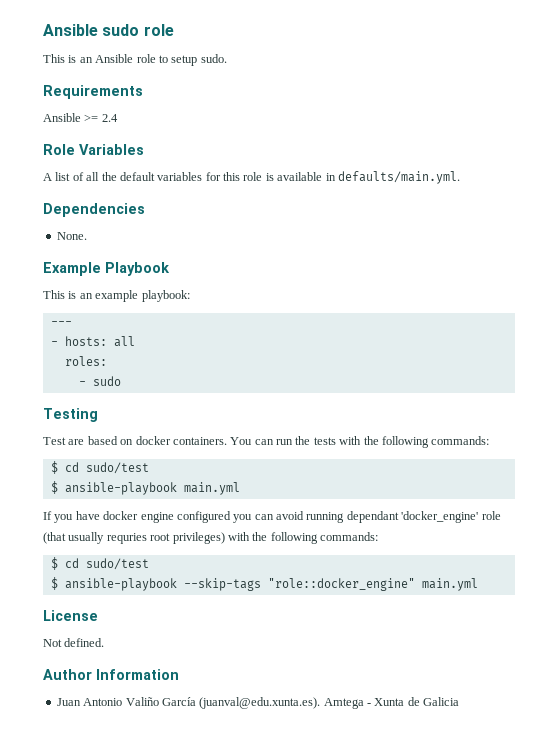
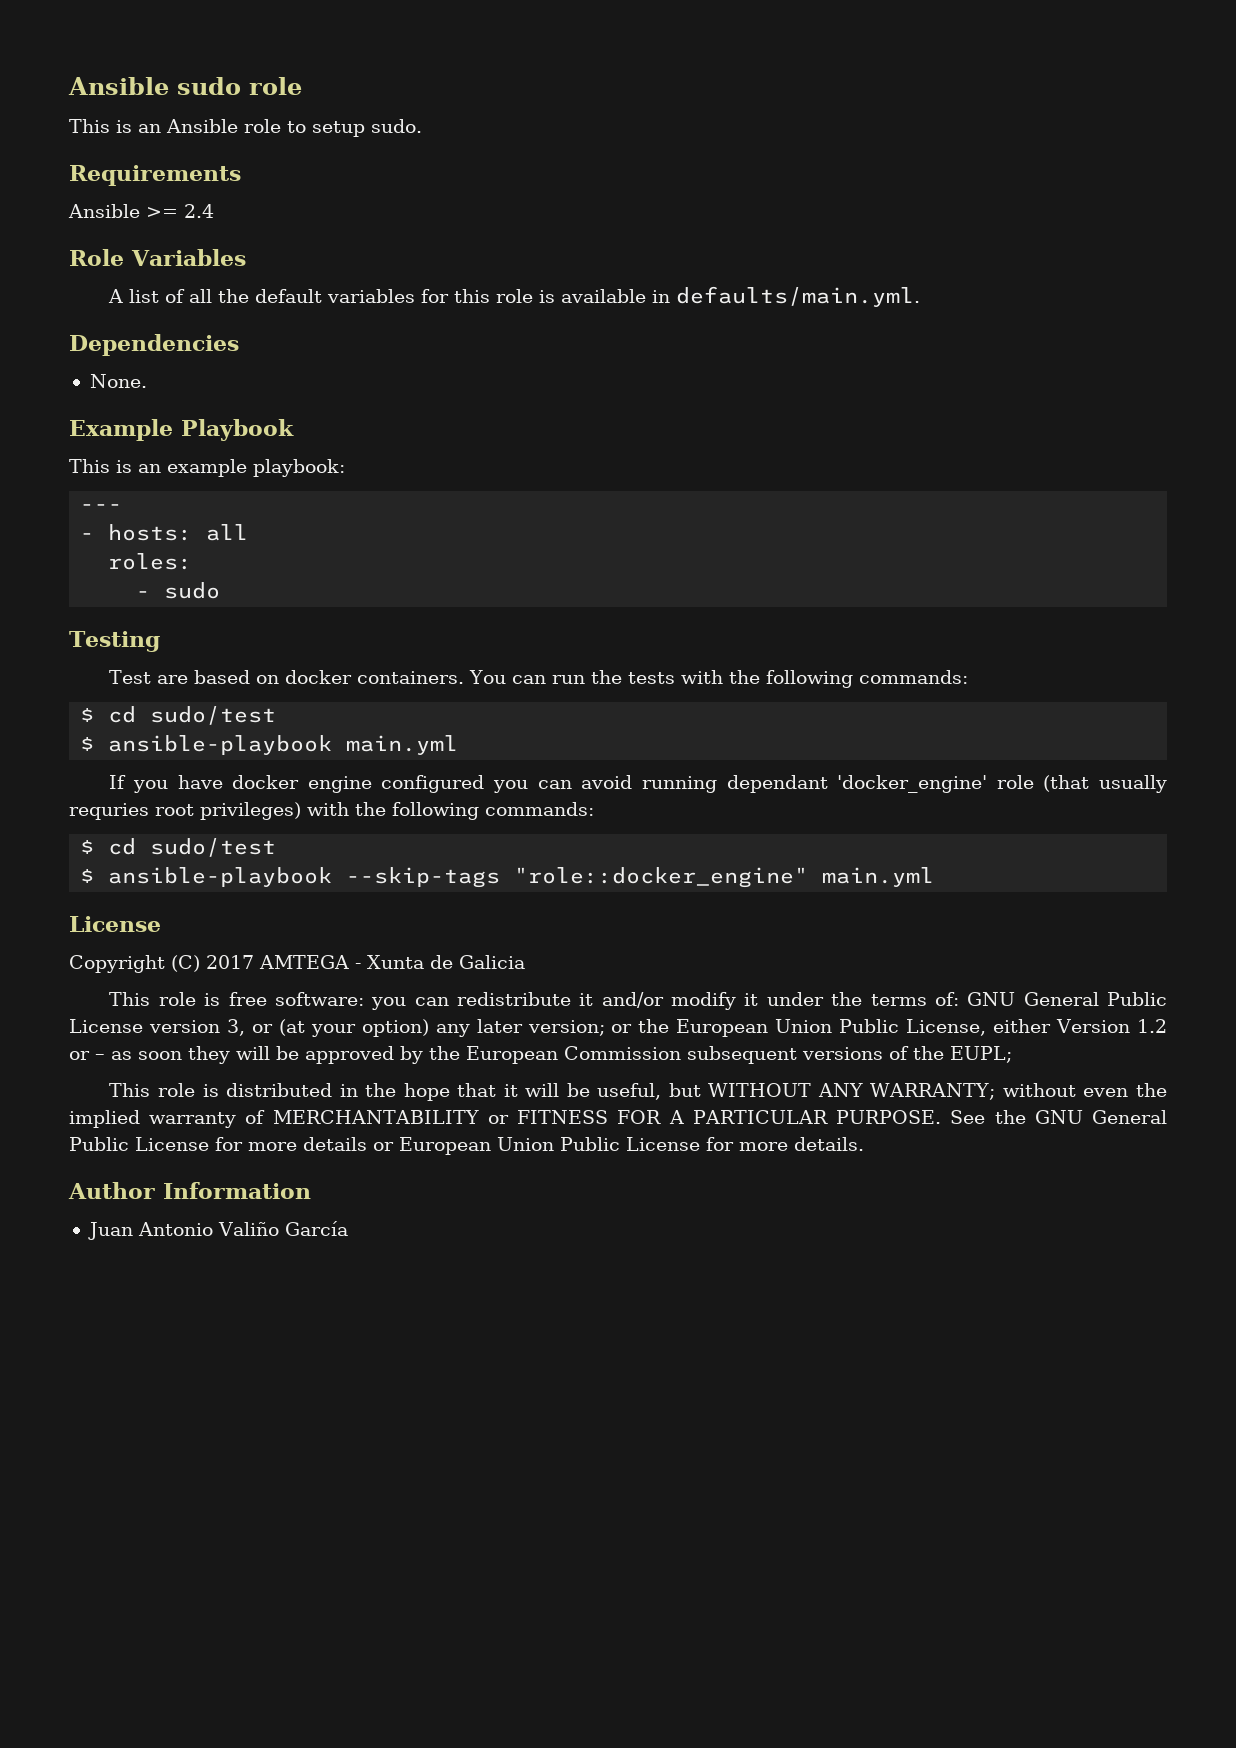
- Not defined.
+ Copyright (C) 2017 AMTEGA - Xunta de Galicia
+ This role is free software: you can redistribute it and/or modify it under the terms of: GNU General Public License version 3, or (at your option) any later version; or the European Union Public License, either Version 1.2 or – as soon they will be approved by the European Commission subsequent versions of the EUPL;
+ This role is distributed in the hope that it will be useful, but WITHOUT ANY WARRANTY; without even the implied warranty of MERCHANTABILITY or FITNESS FOR A PARTICULAR PURPOSE. See the GNU General Public License for more details or European Union Public License for more details.
- Juan Antonio Valiño García (juanval@edu.xunta.es). Amtega - Xunta de Galicia
+ Juan Antonio Valiño García

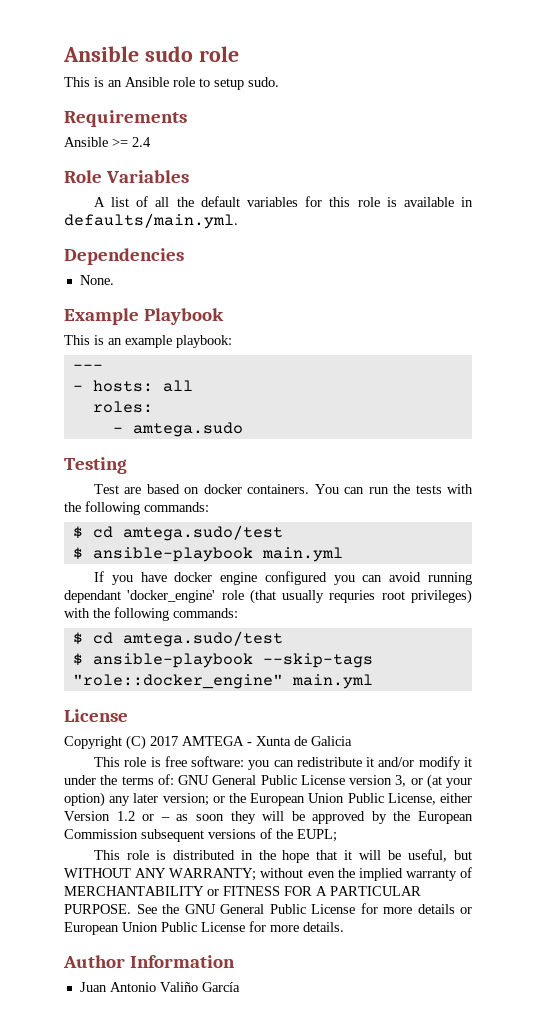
- - sudo
+ - amtega.sudo
  You can run the tests with the following commands:
- $ cd sudo/test
+ $ cd amtega.sudo/test
  If you have docker engine configured you can avoid running dependant 'docker_engine' role (that usually requries root privileges) with the following commands:
- $ cd sudo/test
+ $ cd amtega.sudo/test

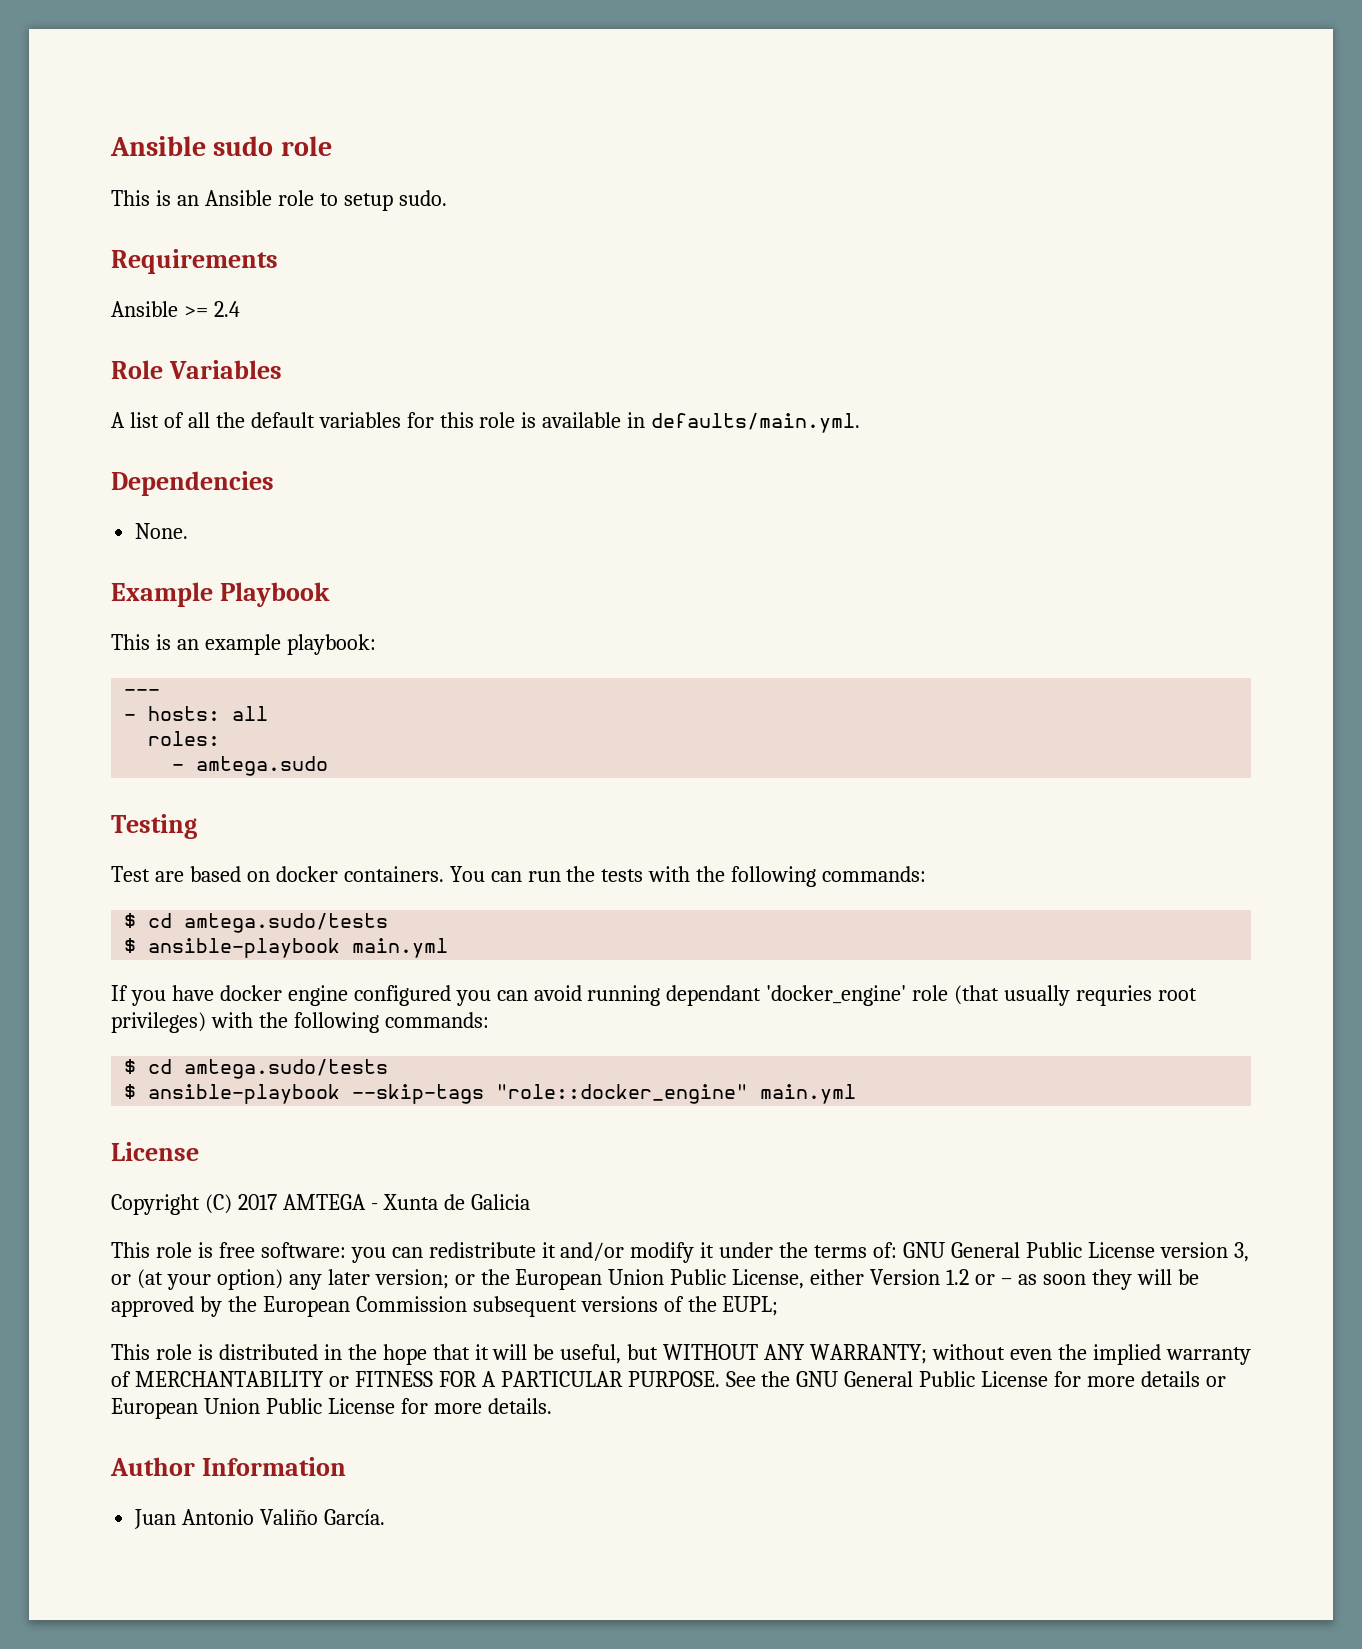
  You can run the tests with the following commands:
- $ cd amtega.sudo/test
+ $ cd amtega.sudo/tests
  If you have docker engine configured you can avoid running dependant 'docker_engine' role (that usually requries root privileges) with the following commands:
- $ cd amtega.sudo/test
+ $ cd amtega.sudo/tests
- Juan Antonio Valiño García
+ Juan Antonio Valiño García.

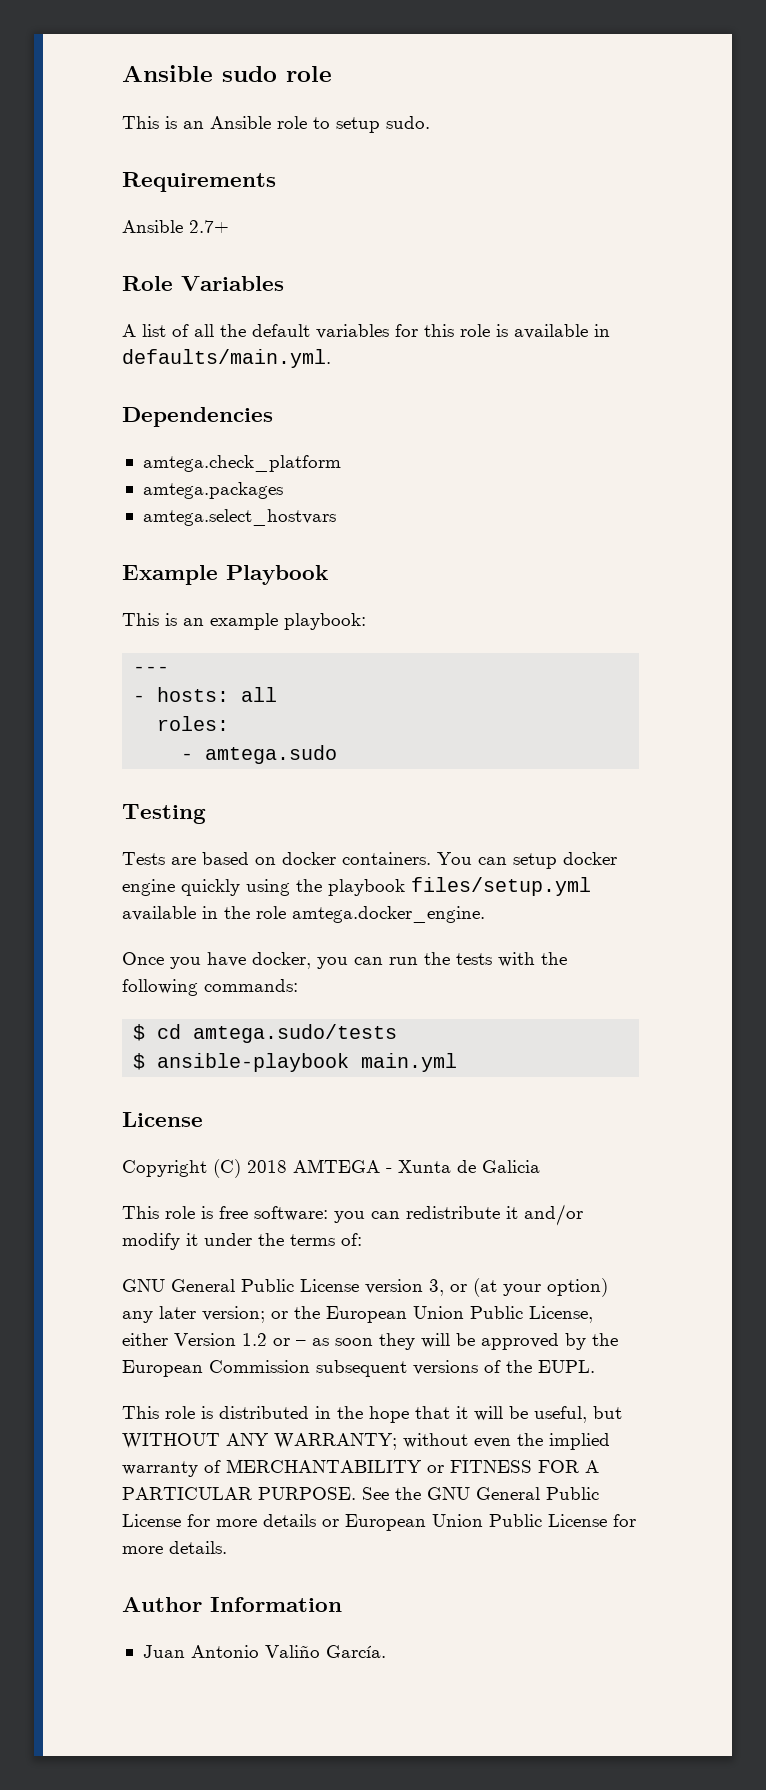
- Ansible >= 2.4
+ Ansible 2.7+
- None.
+ amtega.check_platform
+ amtega.packages
+ amtega.select_hostvars
- Test are based on docker containers.
+ Tests are based on docker containers.
- You can run the tests with the following commands:
+ You can setup docker engine quickly using the playbook files/setup.yml available in the role amtega.docker_engine.
+ Once you have docker, you can run the tests with the following commands:
- If you have docker engine configured you can avoid running dependant 'docker_engine' role (that usually requries root privileges) with the following commands:
- $ cd amtega.sudo/tests
- $ ansible-playbook --skip-tags "role::docker_engine" main.yml
- Copyright (C) 2017 AMTEGA - Xunta de Galicia
+ Copyright (C) 2018 AMTEGA - Xunta de Galicia
- This role is free software: you can redistribute it and/or modify it under the terms of: GNU General Public License version 3, or (at your option) any later version; or the European Union Public License, either Version 1.2 or – as soon they will be approved by the European Commission subsequent versions of the EUPL;
+ This role is free software: you can redistribute it and/or modify it under the terms of:
+ GNU General Public License version 3, or (at your option) any later version; or the European Union Public License, either Version 1.2 or – as soon they will be approved by the European Commission subsequent versions of the EUPL.

